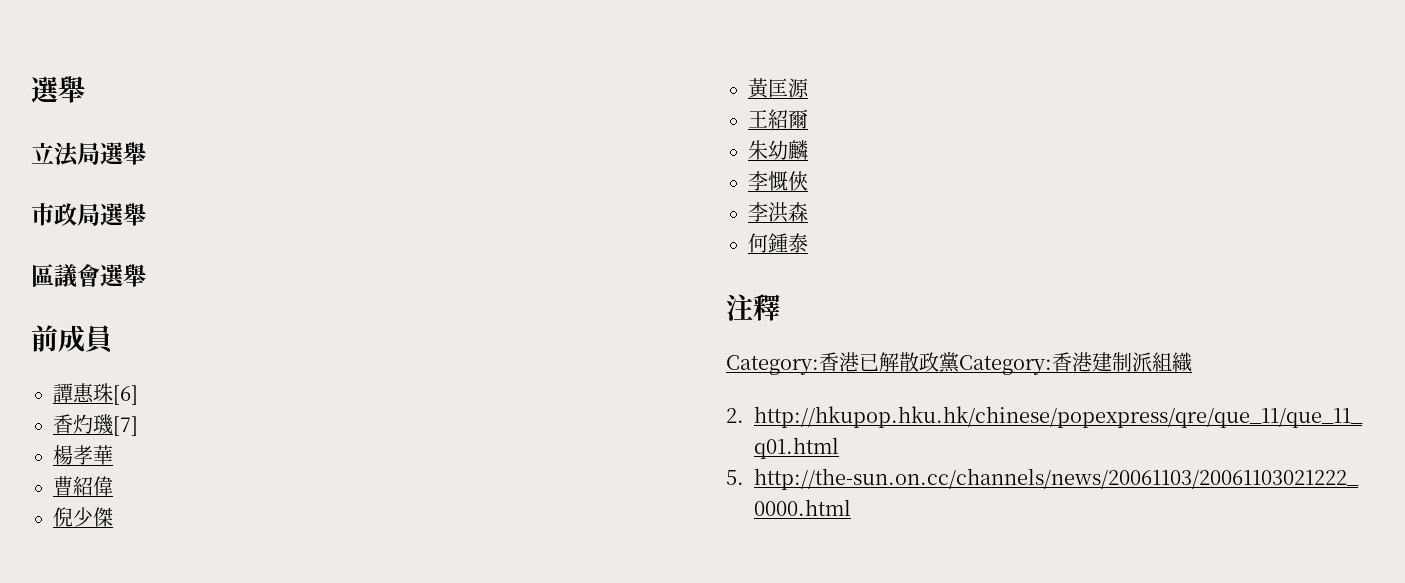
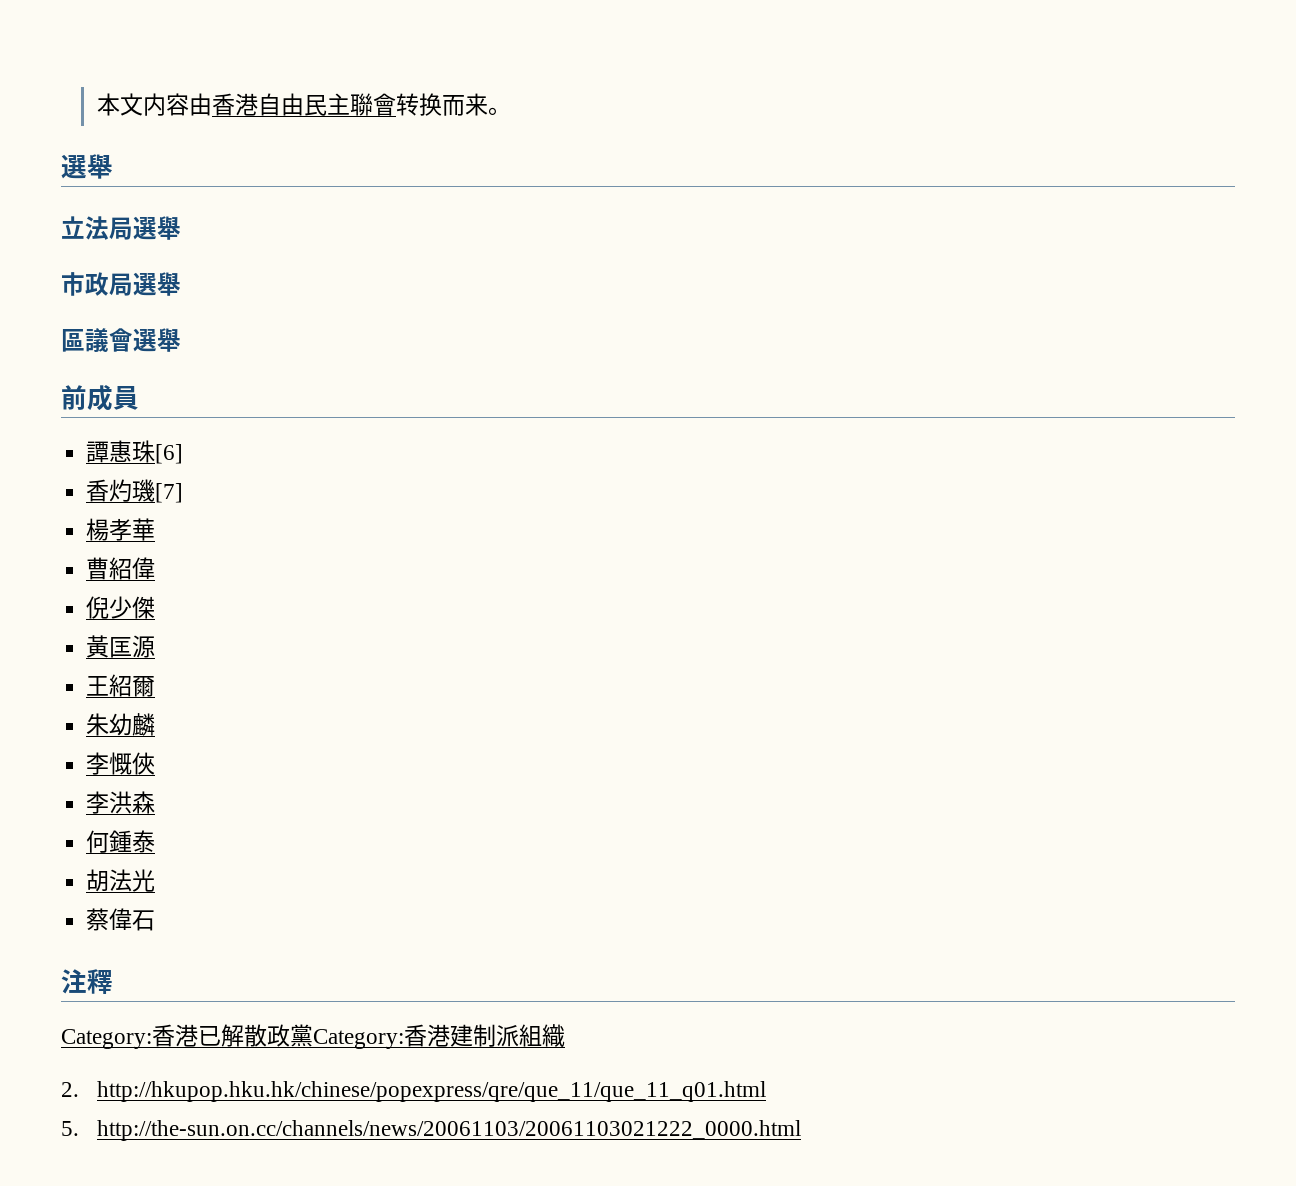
+ 本文内容由香港自由民主聯會转换而来。
+ 胡法光
+ 蔡偉石

